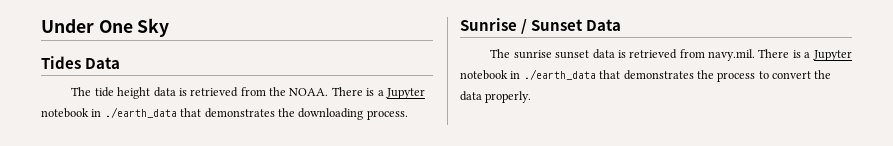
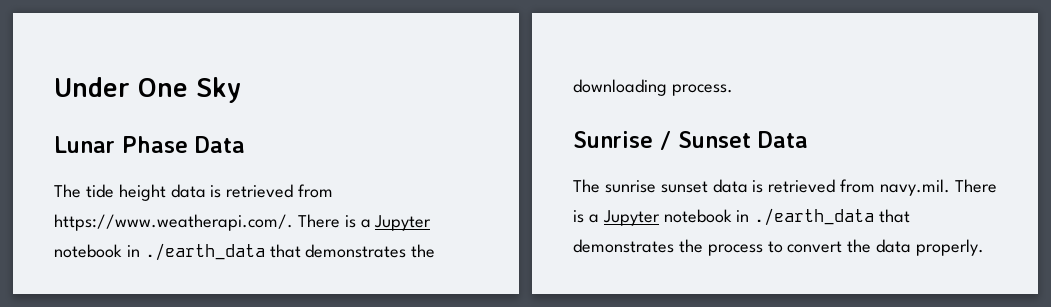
- Tides Data
+ Lunar Phase Data
- The tide height data is retrieved from the NOAA. There is a Jupyter notebook in ./earth_data that demonstrates the downloading process.
+ The tide height data is retrieved from https://www.weatherapi.com/. There is a Jupyter notebook in ./earth_data that demonstrates the downloading process.

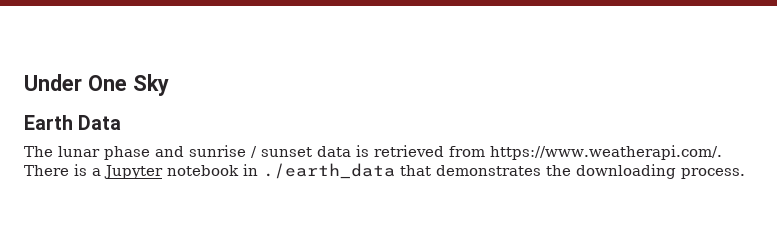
- Lunar Phase Data
- The tide height data is retrieved from https://www.weatherapi.com/. There is a Jupyter notebook in ./earth_data that demonstrates the downloading process.
+ Earth Data
+ The lunar phase and sunrise / sunset data is retrieved from https://www.weatherapi.com/. There is a Jupyter notebook in ./earth_data that demonstrates the downloading process.
- Sunrise / Sunset Data
- The sunrise sunset data is retrieved from navy.mil. There is a Jupyter notebook in ./earth_data that demonstrates the process to convert the data properly.

